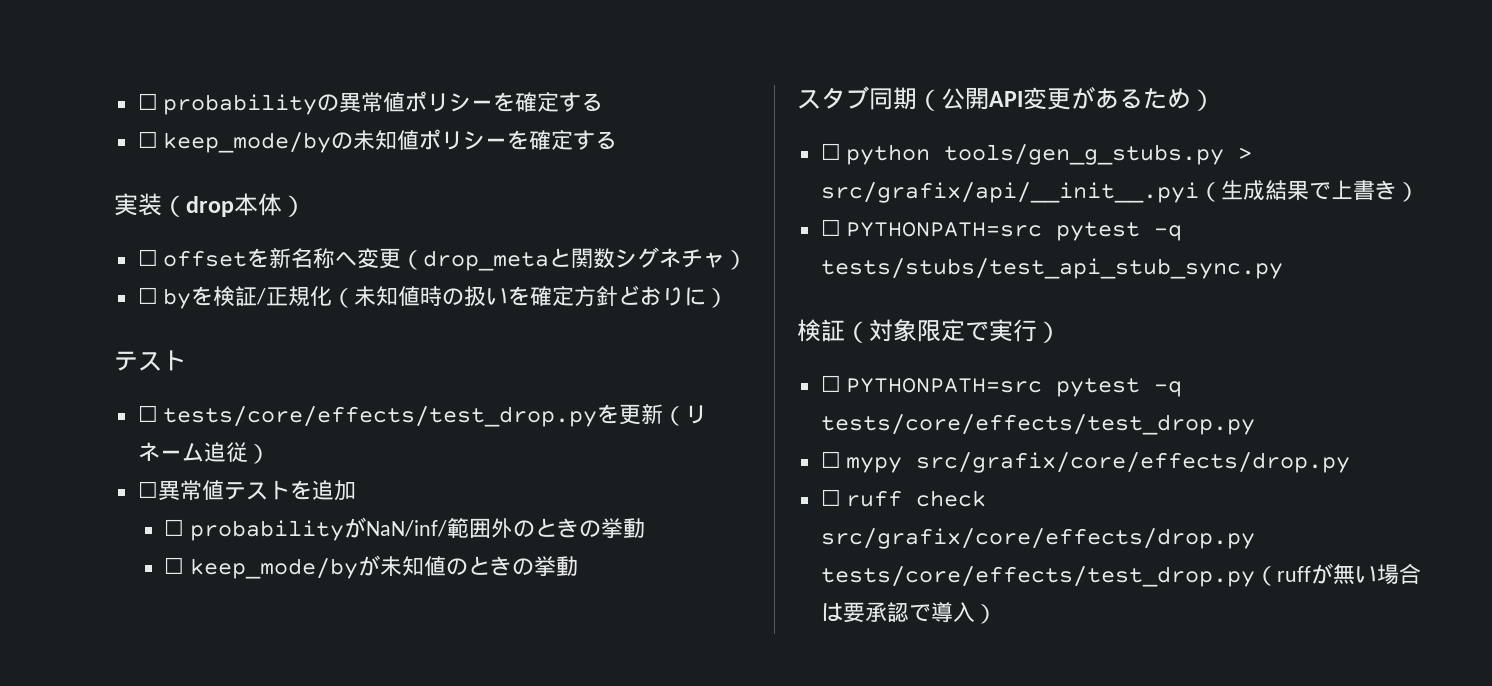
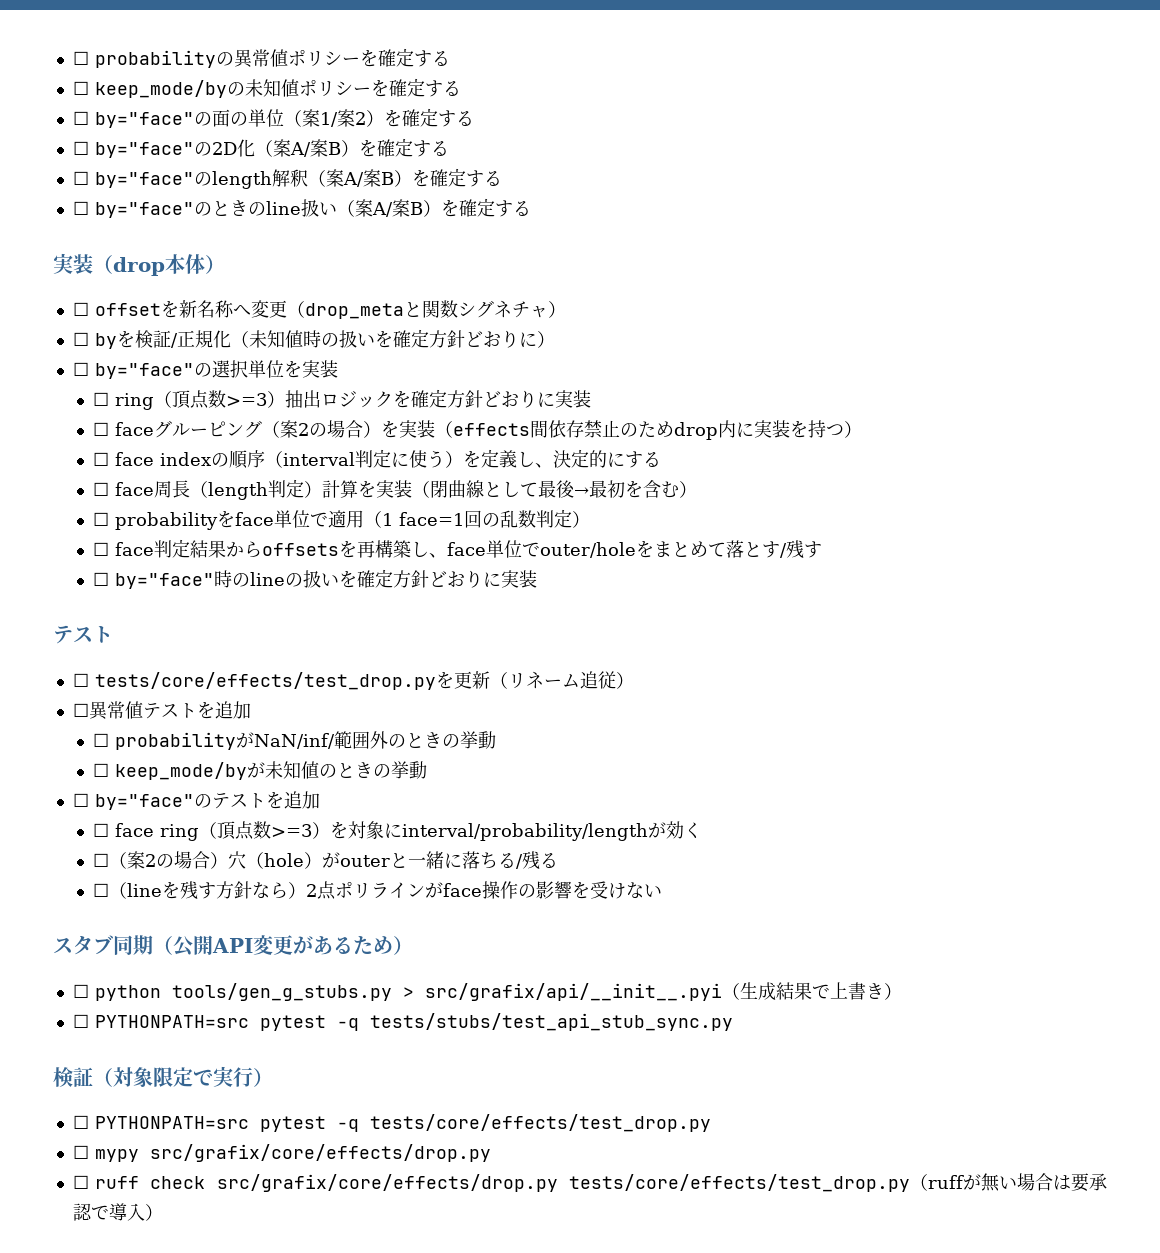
+ ☐ by="face"の面の単位（案1/案2）を確定する
+ ☐ by="face"の2D化（案A/案B）を確定する
+ ☐ by="face"のlength解釈（案A/案B）を確定する
+ ☐ by="face"のときのline扱い（案A/案B）を確定する
+ ☐ by="face"の選択単位を実装
+ ☐ ring（頂点数>=3）抽出ロジックを確定方針どおりに実装
+ ☐ faceグルーピング（案2の場合）を実装（effects間依存禁止のためdrop内に実装を持つ）
+ ☐ face indexの順序（interval判定に使う）を定義し、決定的にする
+ ☐ face周長（length判定）計算を実装（閉曲線として最後→最初を含む）
+ ☐ probabilityをface単位で適用（1 face=1回の乱数判定）
+ ☐ face判定結果からoffsetsを再構築し、face単位でouter/holeをまとめて落とす/残す
+ ☐ by="face"時のlineの扱いを確定方針どおりに実装
+ ☐ by="face"のテストを追加
+ ☐ face ring（頂点数>=3）を対象にinterval/probability/lengthが効く
+ ☐（案2の場合）穴（hole）がouterと一緒に落ちる/残る
+ ☐（lineを残す方針なら）2点ポリラインがface操作の影響を受けない

